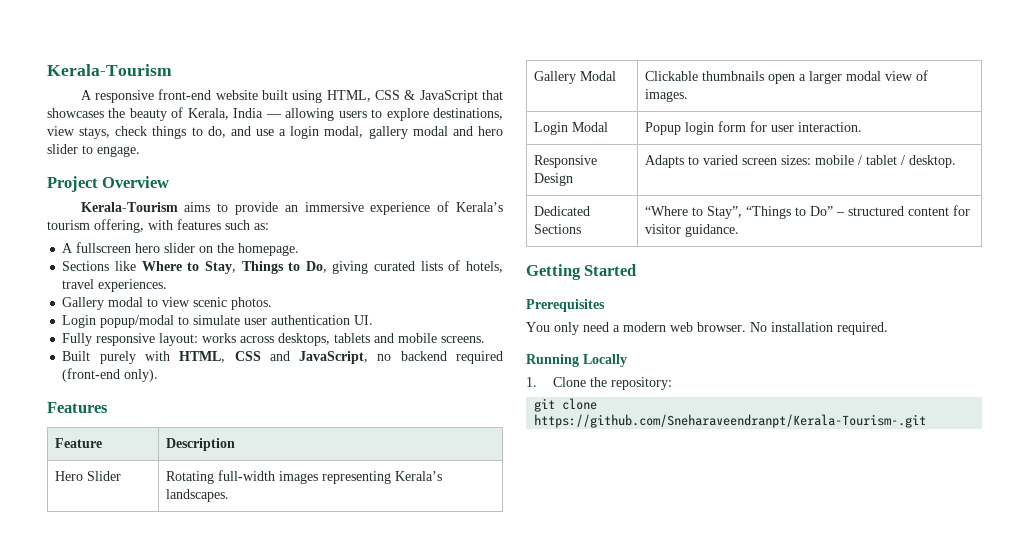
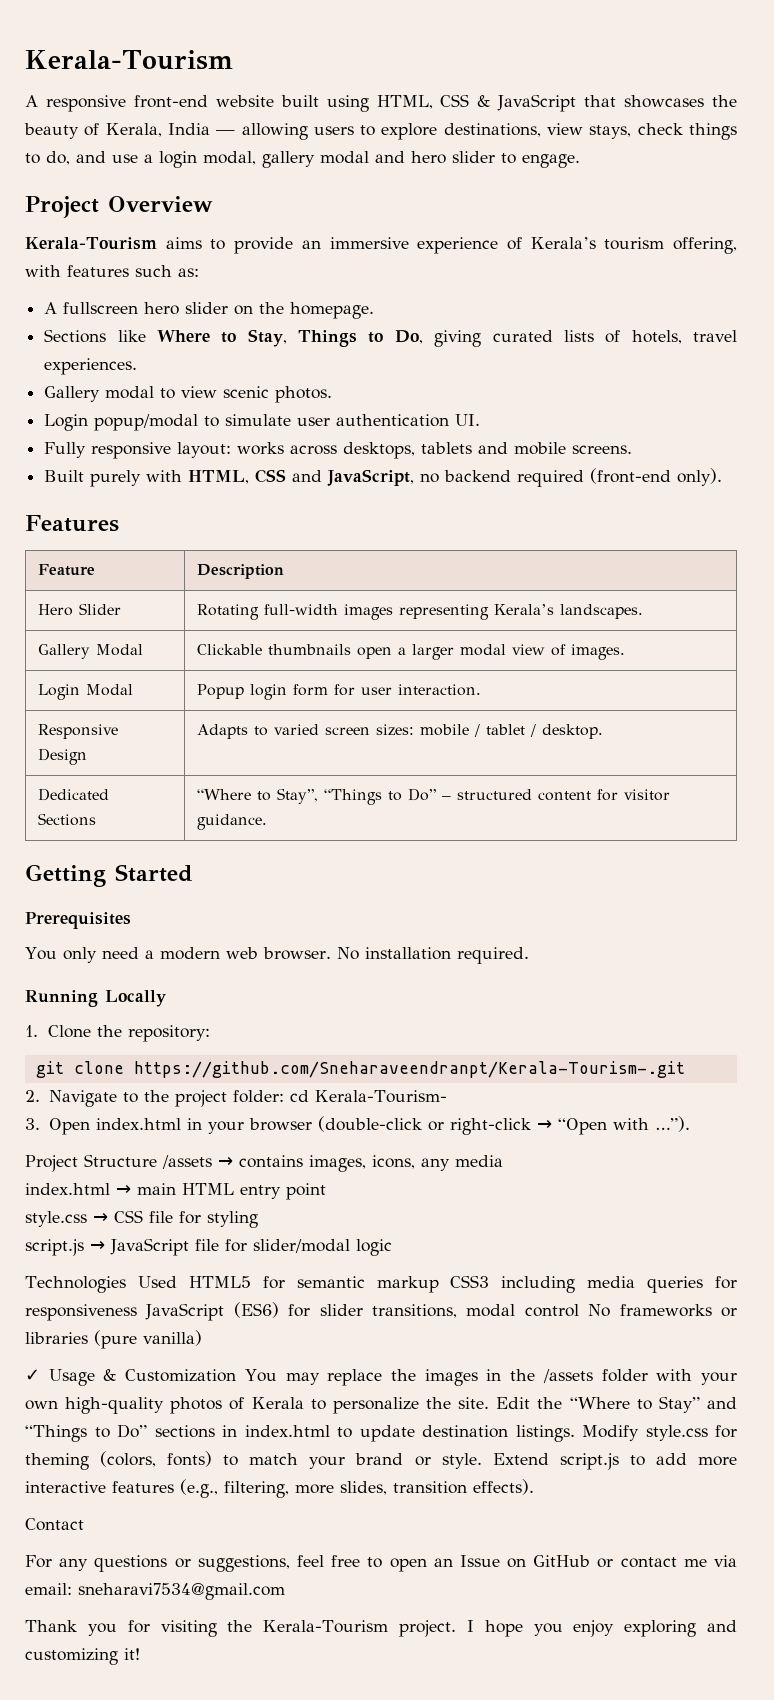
+ 2. Navigate to the project folder: cd Kerala-Tourism-
+ 3. Open index.html in your browser (double-click or right-click → “Open with …”).
+ Project Structure /assets → contains images, icons, any media
+ index.html → main HTML entry point
+ style.css → CSS file for styling
+ script.js → JavaScript file for slider/modal logic
+ Technologies Used HTML5 for semantic markup CSS3 including media queries for responsiveness JavaScript (ES6) for slider transitions, modal control No frameworks or libraries (pure vanilla)
+ ✓ Usage & Customization You may replace the images in the /assets folder with your own high-quality photos of Kerala to personalize the site. Edit the “Where to Stay” and “Things to Do” sections in index.html to update destination listings. Modify style.css for theming (colors, fonts) to match your brand or style. Extend script.js to add more interactive features (e.g., filtering, more slides, transition effects).
+ Contact
+ For any questions or suggestions, feel free to open an Issue on GitHub or contact me via email: sneharavi7534@gmail.com
+ Thank you for visiting the Kerala-Tourism project. I hope you enjoy exploring and customizing it!

